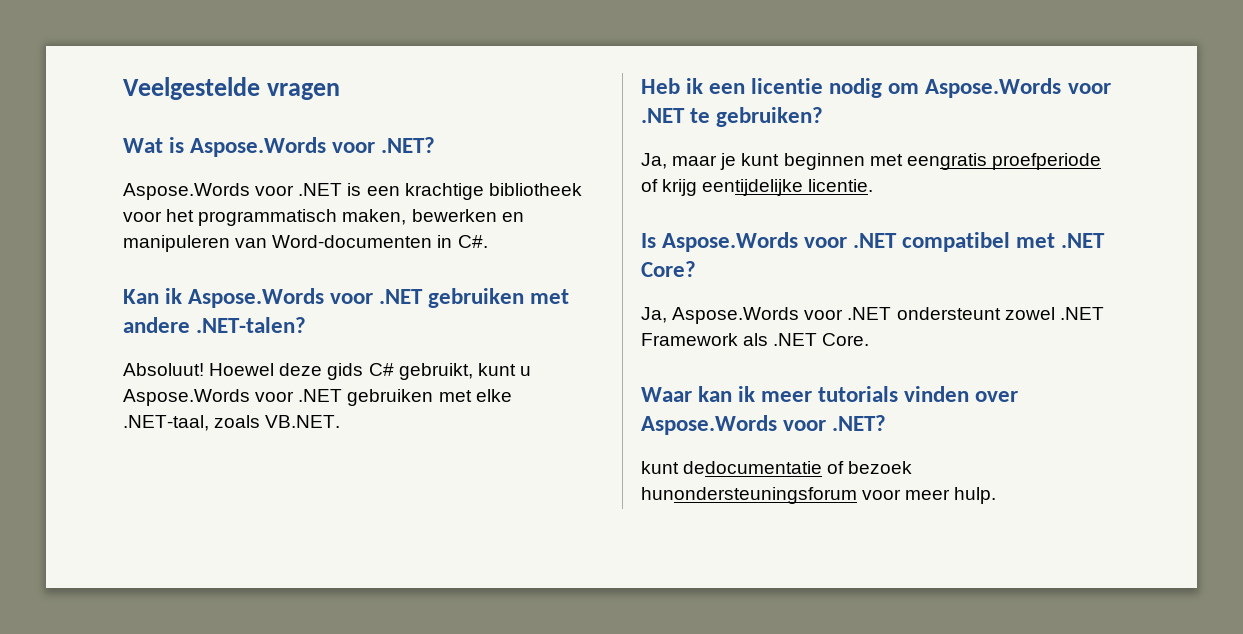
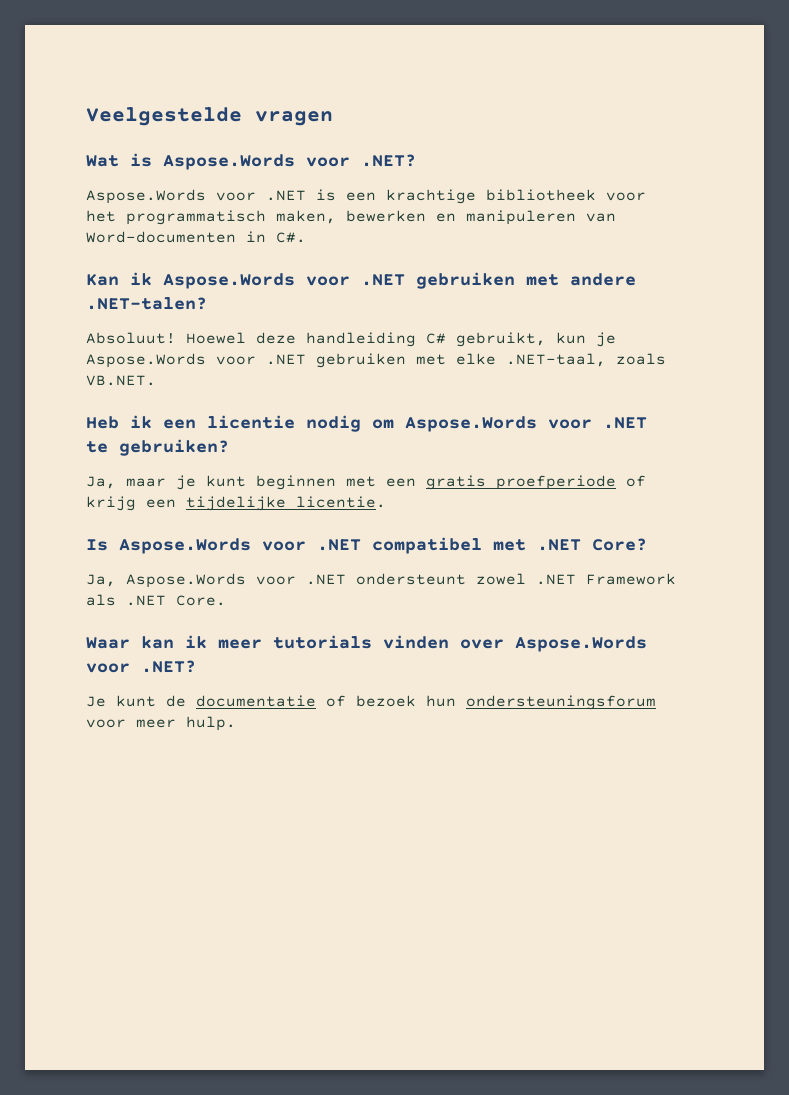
- Hoewel deze gids C# gebruikt, kunt u Aspose.Words voor .NET gebruiken met elke .NET-taal, zoals VB.NET.
+ Hoewel deze handleiding C# gebruikt, kun je Aspose.Words voor .NET gebruiken met elke .NET-taal, zoals VB.NET.
- Ja, maar je kunt beginnen met eengratis proefperiode of krijg eentijdelijke licentie.
+ Ja, maar je kunt beginnen met een gratis proefperiode of krijg een tijdelijke licentie.
- kunt dedocumentatie of bezoek hunondersteuningsforum voor meer hulp.
+ Je kunt de documentatie of bezoek hun ondersteuningsforum voor meer hulp.

